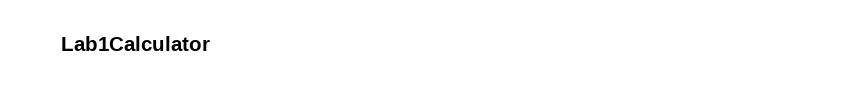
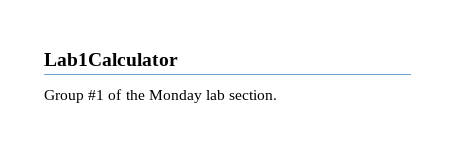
+ Group #1 of the Monday lab section.

